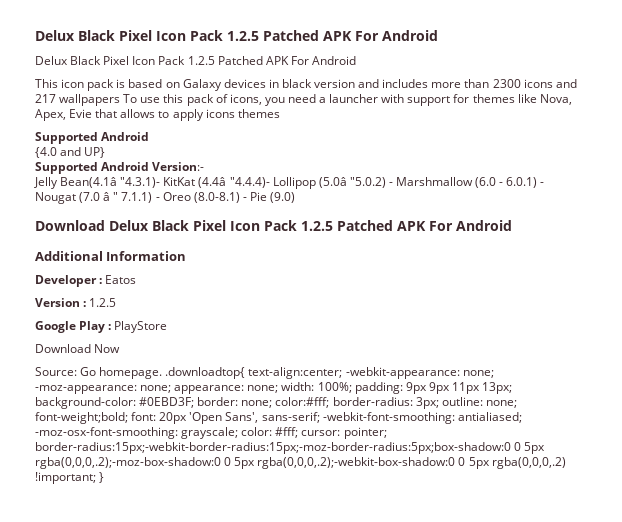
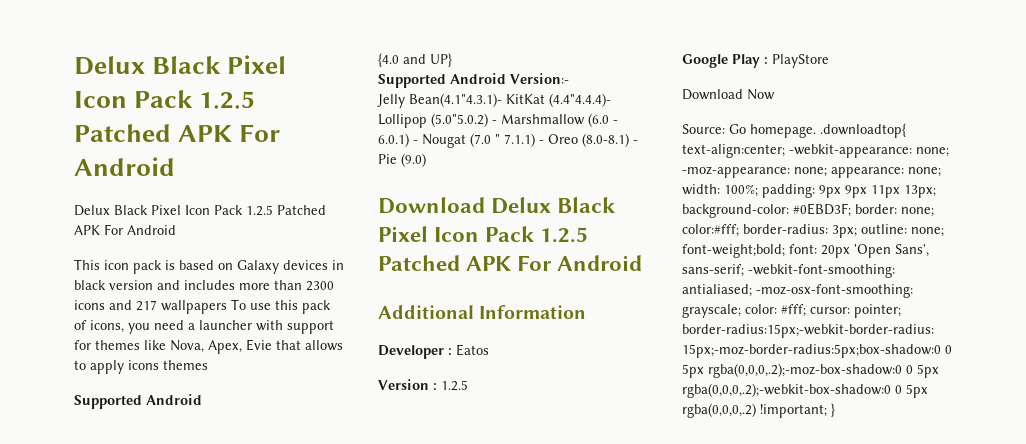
- Jelly Bean(4.1â "4.3.1)- KitKat (4.4â "4.4.4)- Lollipop (5.0â "5.0.2) - Marshmallow (6.0 - 6.0.1) - Nougat (7.0 â " 7.1.1) - Oreo (8.0-8.1) - Pie (9.0)
+ Jelly Bean(4.1"4.3.1)- KitKat (4.4"4.4.4)- Lollipop (5.0"5.0.2) - Marshmallow (6.0 - 6.0.1) - Nougat (7.0 " 7.1.1) - Oreo (8.0-8.1) - Pie (9.0)

